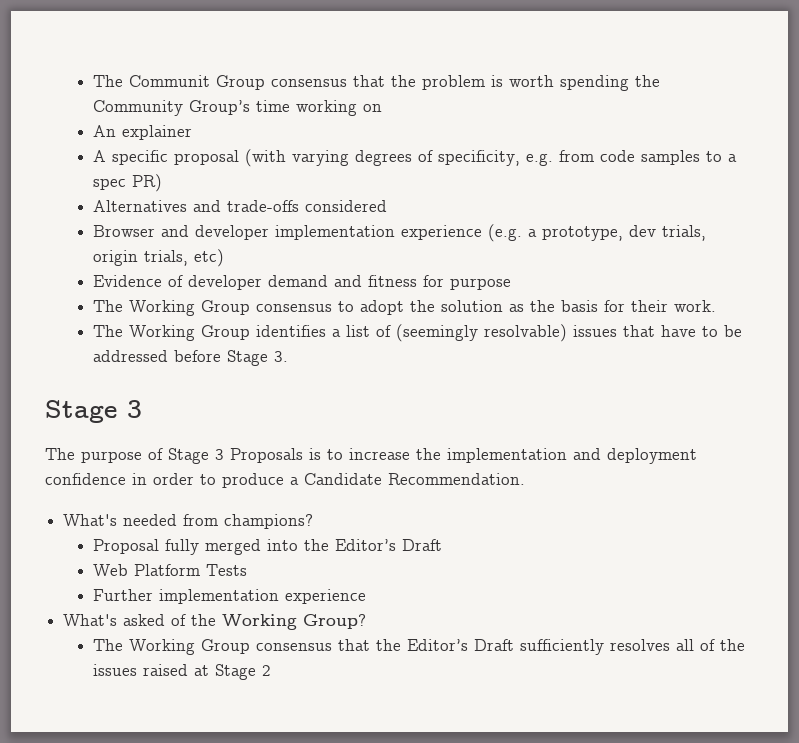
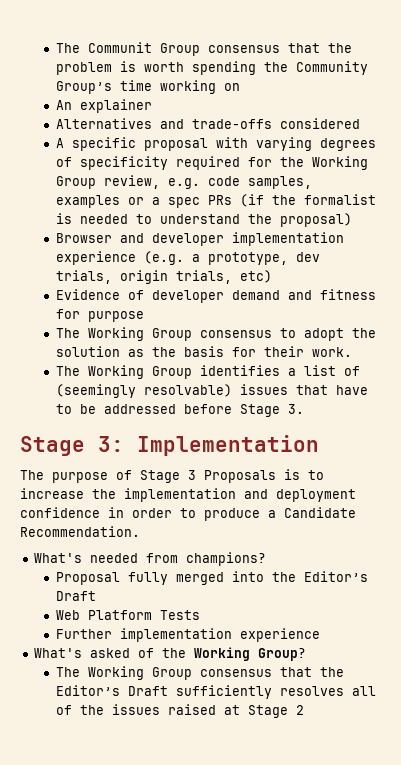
- A specific proposal (with varying degrees of specificity, e.g. from code samples to a spec PR)
  Alternatives and trade-offs considered
+ A specific proposal with varying degrees of specificity required for the Working Group review, e.g. code samples, examples or a spec PRs (if the formalist is needed to understand the proposal)
  The Working Group identifies a list of (seemingly resolvable) issues that have to be addressed before Stage 3.
- Stage 3
+ Stage 3: Implementation

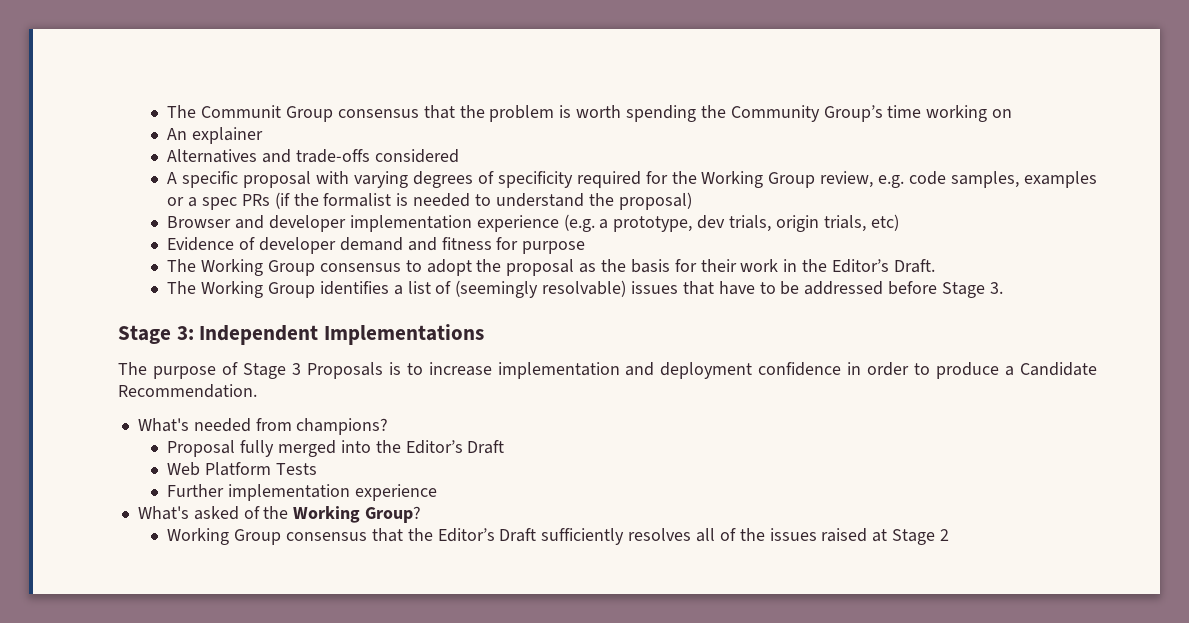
- The Working Group consensus to adopt the solution as the basis for their work.
+ The Working Group consensus to adopt the proposal as the basis for their work in the Editor’s Draft.
- Stage 3: Implementation
+ Stage 3: Independent Implementations
- The purpose of Stage 3 Proposals is to increase the implementation and deployment confidence in order to produce a Candidate Recommendation.
+ The purpose of Stage 3 Proposals is to increase implementation and deployment confidence in order to produce a Candidate Recommendation.
- The Working Group consensus that the Editor’s Draft sufficiently resolves all of the issues raised at Stage 2
+ Working Group consensus that the Editor’s Draft sufficiently resolves all of the issues raised at Stage 2

